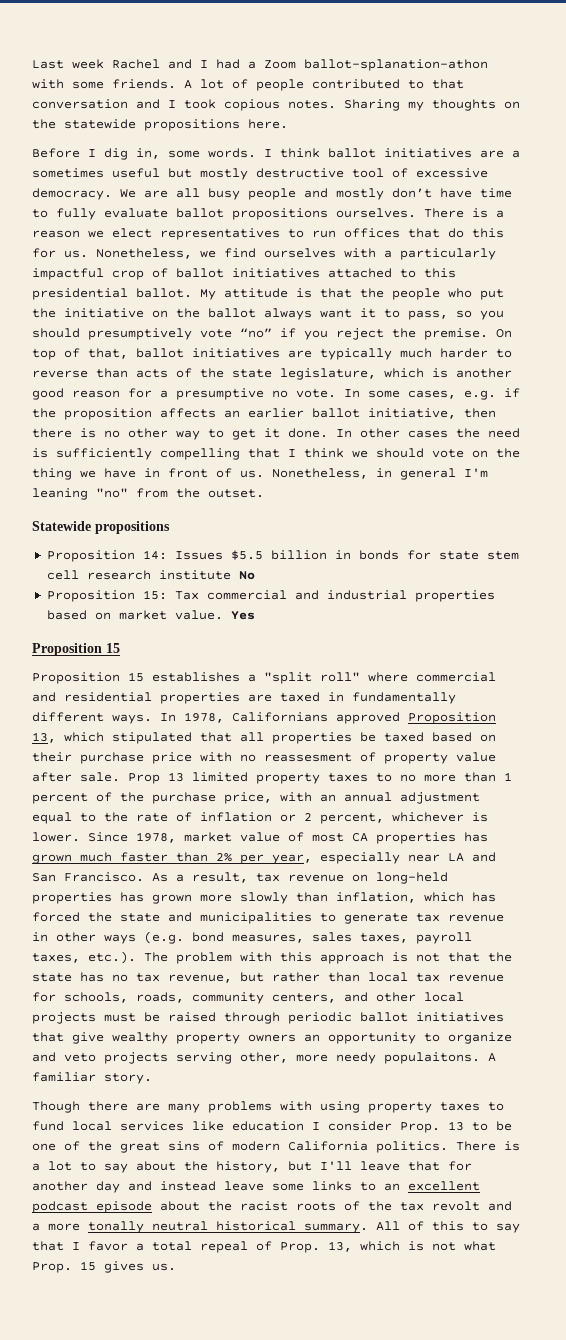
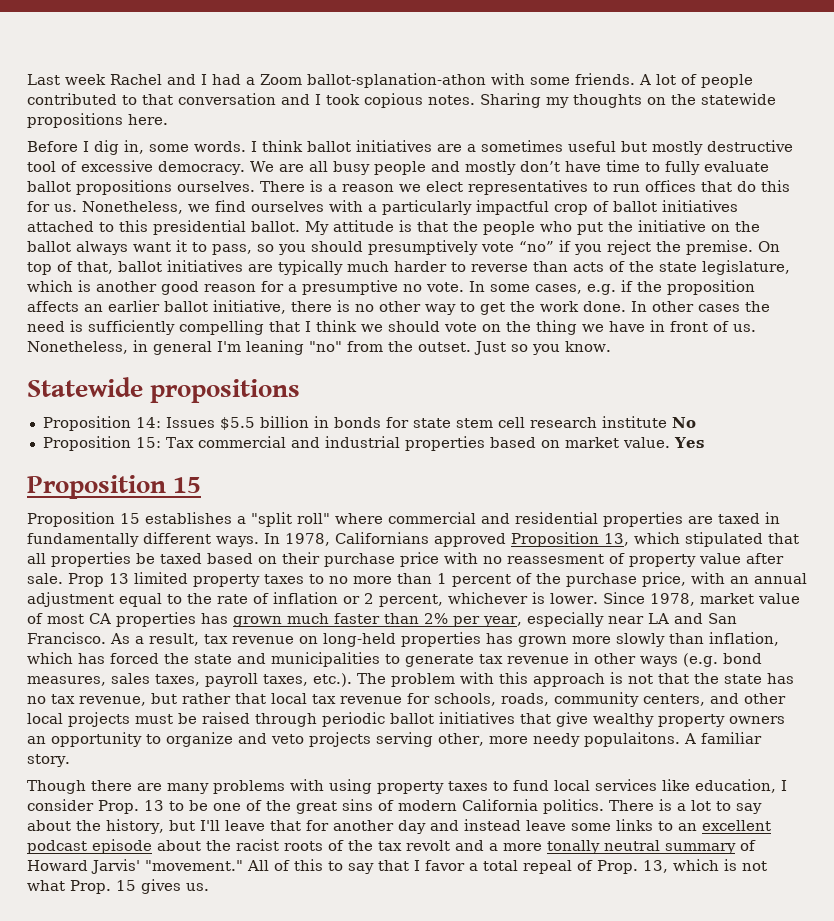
- In some cases, e.g. if the proposition affects an earlier ballot initiative, then there is no other way to get it done.
+ In some cases, e.g. if the proposition affects an earlier ballot initiative, there is no other way to get the work done.
+ Just so you know.
- As a result, tax revenue on long-held properties has grown more slowly than inflation, which has forced the state and municipalities to generate tax revenue in other ways (e.g. bond measures, sales taxes, payroll taxes, etc.). The problem with this approach is not that the state has no tax revenue, but rather than local tax revenue for schools, roads, community centers, and other local projects must be raised through periodic ballot initiatives that give wealthy property owners an opportunity to organize and veto projects serving other, more needy populaitons.
+ As a result, tax revenue on long-held properties has grown more slowly than inflation, which has forced the state and municipalities to generate tax revenue in other ways (e.g. bond measures, sales taxes, payroll taxes, etc.). The problem with this approach is not that the state has no tax revenue, but rather that local tax revenue for schools, roads, community centers, and other local projects must be raised through periodic ballot initiatives that give wealthy property owners an opportunity to organize and veto projects serving other, more needy populaitons.
- Though there are many problems with using property taxes to fund local services like education I consider Prop.
+ Though there are many problems with using property taxes to fund local services like education, I consider Prop.
- There is a lot to say about the history, but I'll leave that for another day and instead leave some links to an excellent podcast episode about the racist roots of the tax revolt and a more tonally neutral historical summary.
+ There is a lot to say about the history, but I'll leave that for another day and instead leave some links to an excellent podcast episode about the racist roots of the tax revolt and a more tonally neutral summary of Howard Jarvis' "movement."

